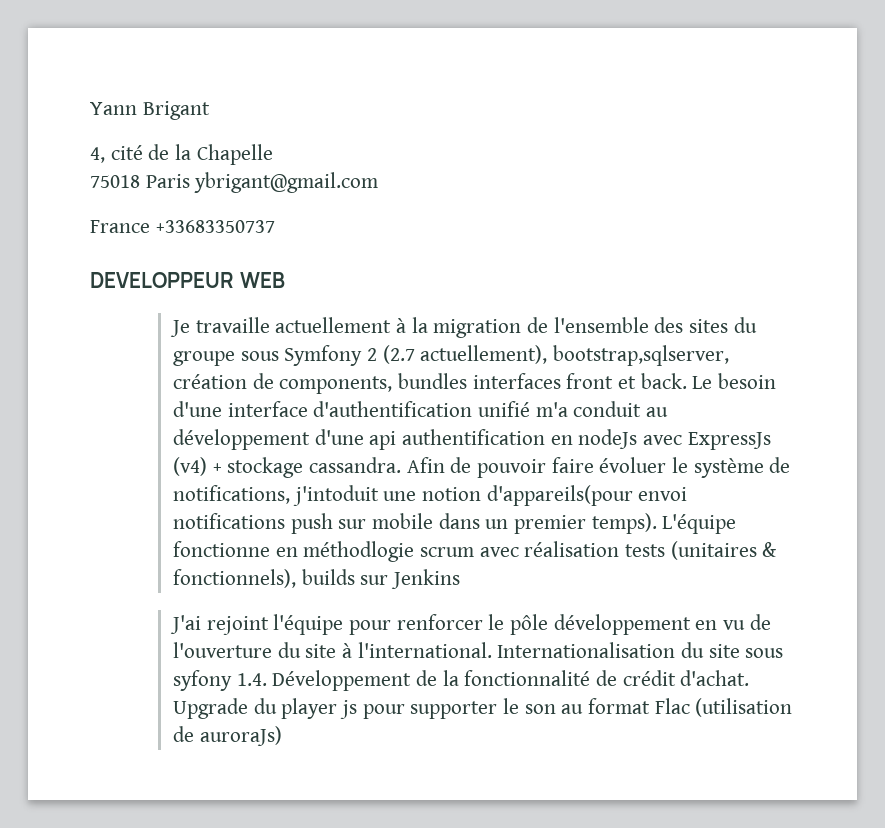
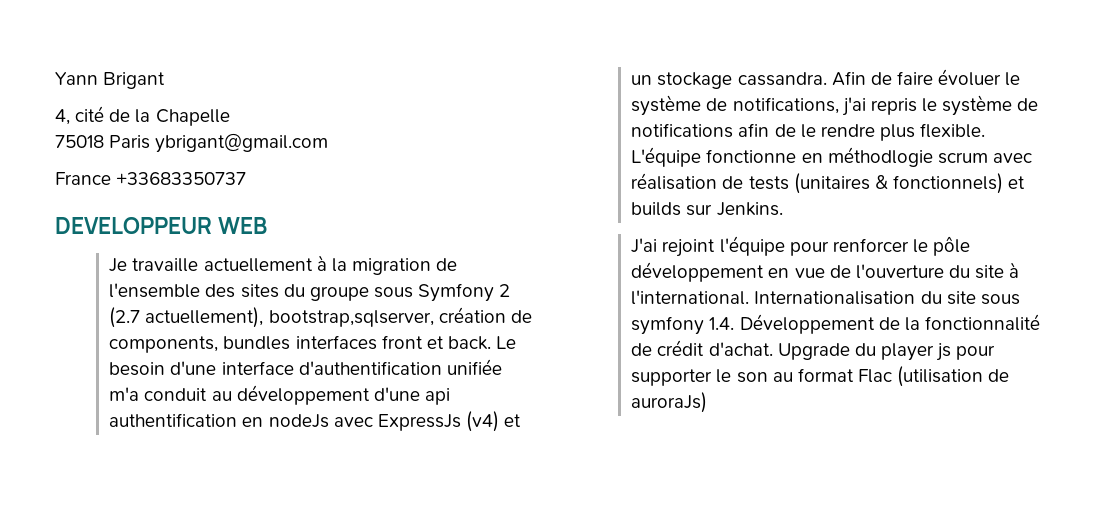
- Le besoin d'une interface d'authentification unifié m'a conduit au développement d'une api authentification en nodeJs avec ExpressJs (v4) + stockage cassandra.
+ Le besoin d'une interface d'authentification unifiée m'a conduit au développement d'une api authentification en nodeJs avec ExpressJs (v4) et un stockage cassandra.
- Afin de pouvoir faire évoluer le système de notifications, j'intoduit une notion d'appareils(pour envoi notifications push sur mobile dans un premier temps).
+ Afin de faire évoluer le système de notifications, j'ai repris le système de notifications afin de le rendre plus flexible.
- L'équipe fonctionne en méthodlogie scrum avec réalisation tests (unitaires & fonctionnels), builds sur Jenkins
+ L'équipe fonctionne en méthodlogie scrum avec réalisation de tests (unitaires & fonctionnels) et builds sur Jenkins.
- J'ai rejoint l'équipe pour renforcer le pôle développement en vu de l'ouverture du site à l'international.
+ J'ai rejoint l'équipe pour renforcer le pôle développement en vue de l'ouverture du site à l'international.
- Internationalisation du site sous syfony 1.4. Développement de la fonctionnalité de crédit d'achat.
+ Internationalisation du site sous symfony 1.4. Développement de la fonctionnalité de crédit d'achat.

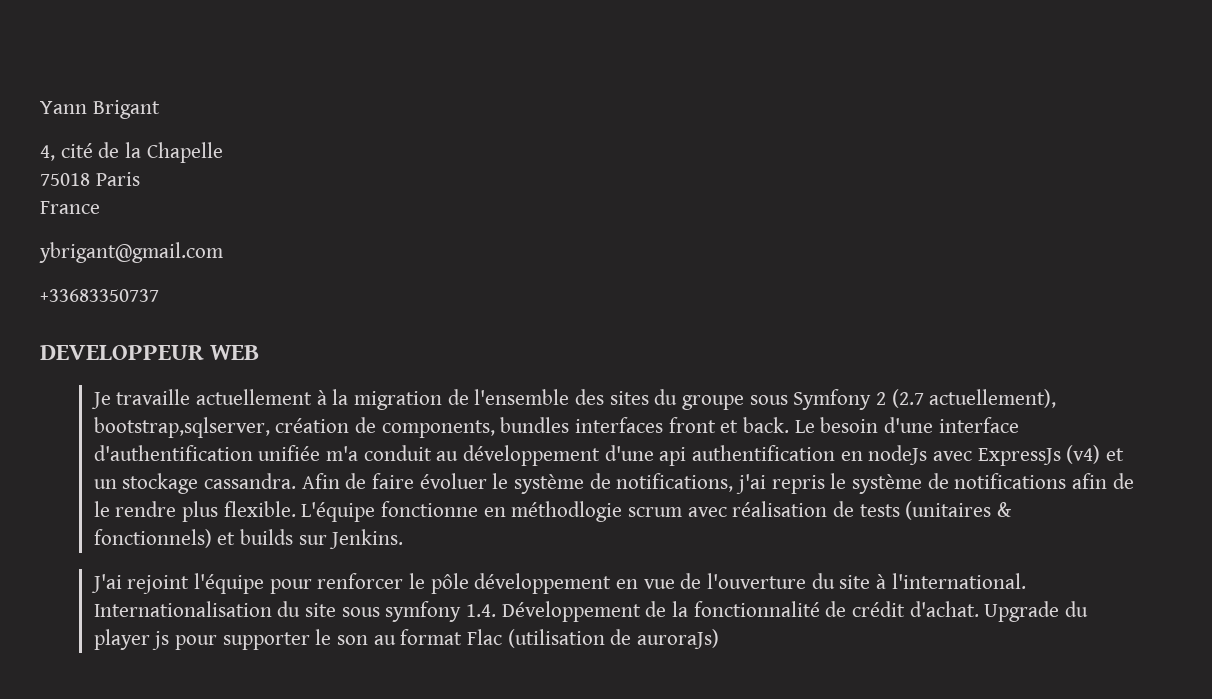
- 75018 Paris ybrigant@gmail.com
+ 75018 Paris
+ France
+ ybrigant@gmail.com
- France +33683350737
+ +33683350737

